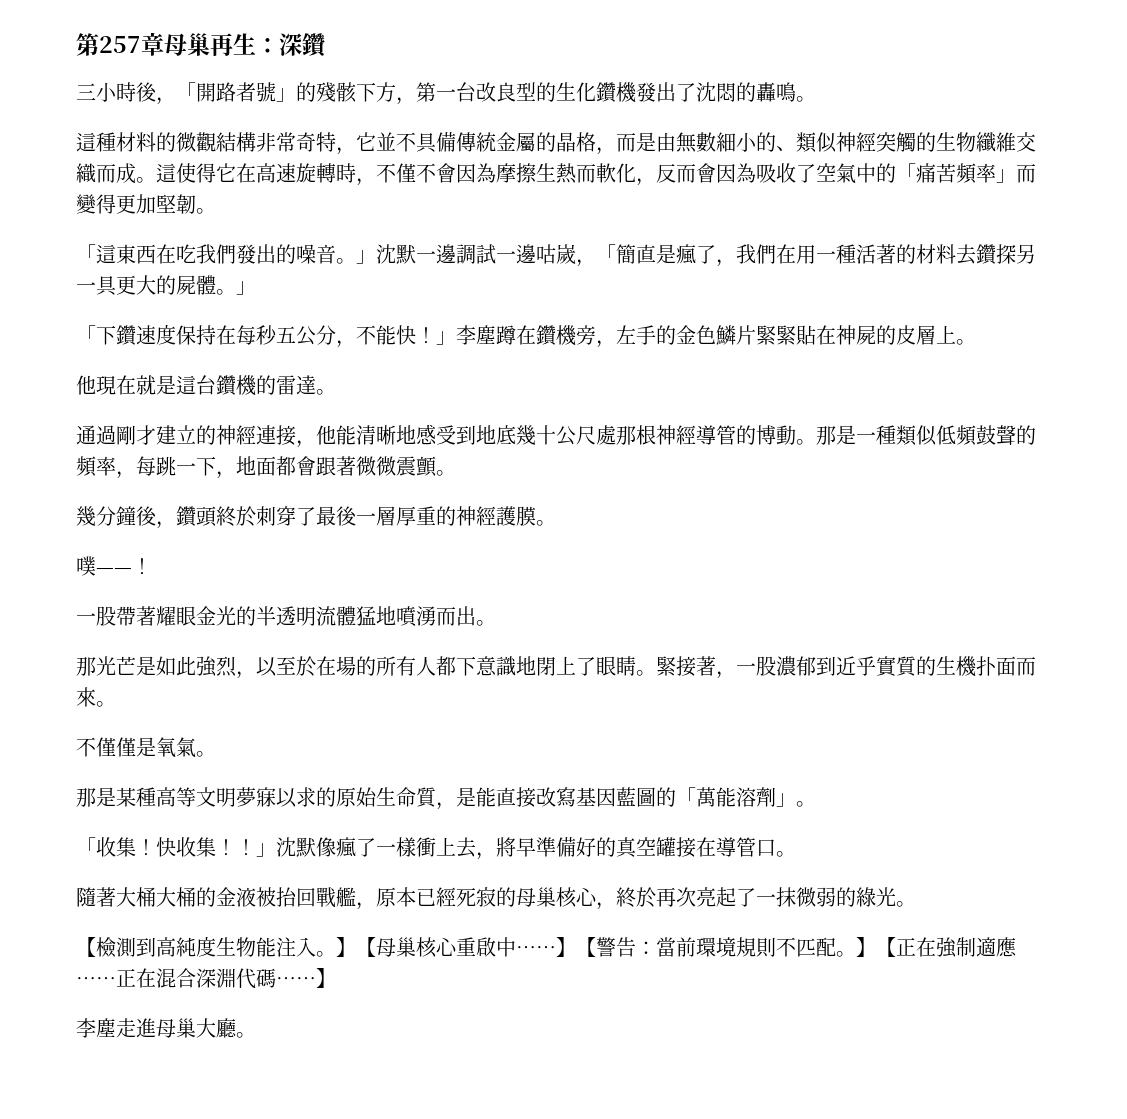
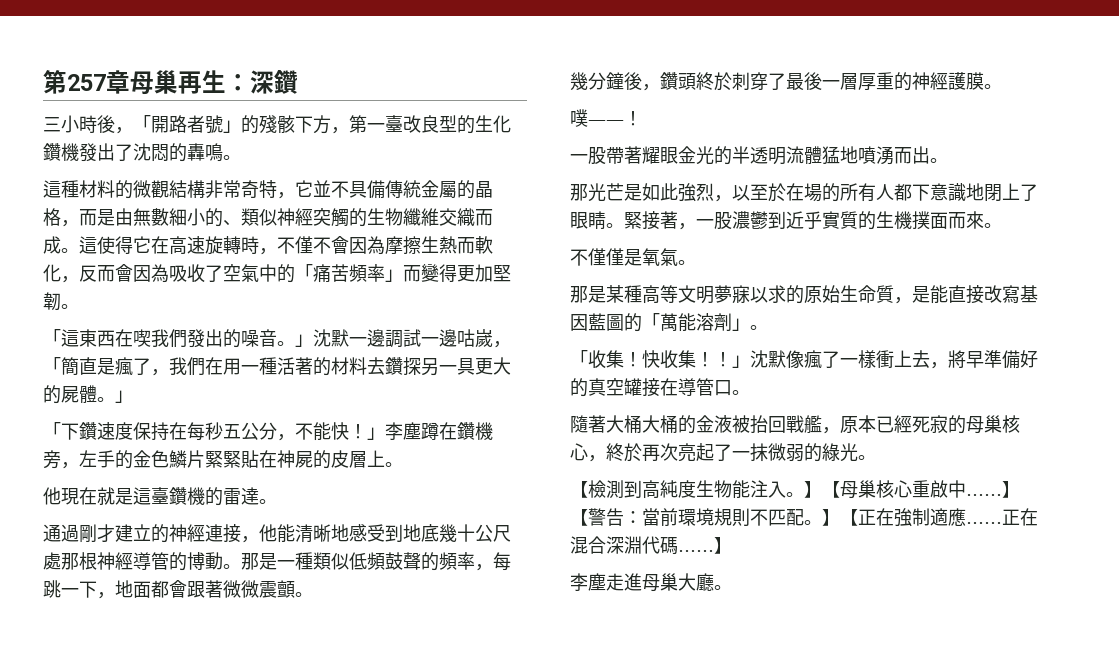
- 三小時後，「開路者號」的殘骸下方，第一台改良型的生化鑽機發出了沈悶的轟鳴。
+ 三小時後，「開路者號」的殘骸下方，第一臺改良型的生化鑽機發出了沈悶的轟鳴。
- 「這東西在吃我們發出的噪音。」沈默一邊調試一邊咕嵗，「簡直是瘋了，我們在用一種活著的材料去鑽探另一具更大的屍體。」
+ 「這東西在喫我們發出的噪音。」沈默一邊調試一邊咕嵗，「簡直是瘋了，我們在用一種活著的材料去鑽探另一具更大的屍體。」
- 他現在就是這台鑽機的雷達。
+ 他現在就是這臺鑽機的雷達。
- 緊接著，一股濃郁到近乎實質的生機扑面而來。
+ 緊接著，一股濃鬱到近乎實質的生機撲面而來。

